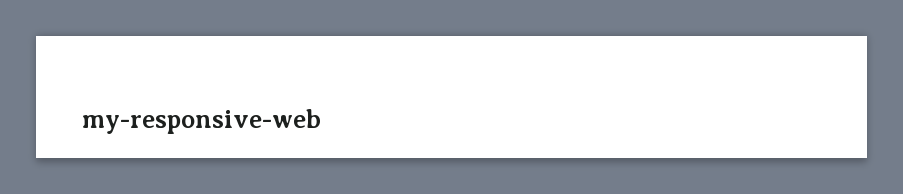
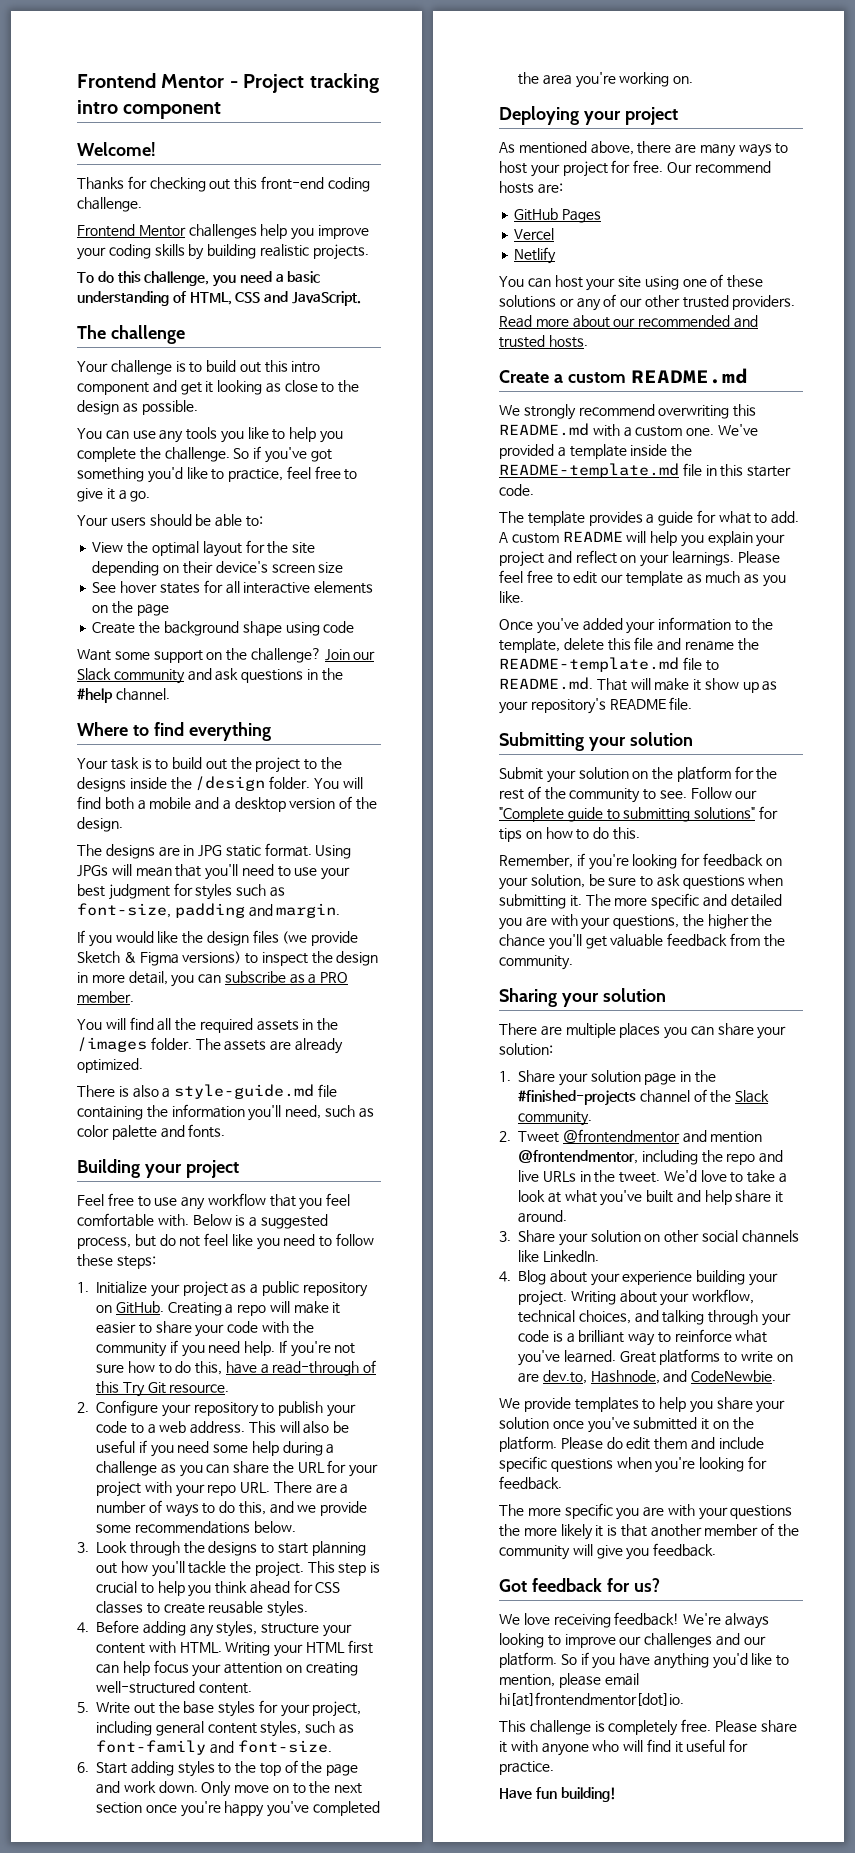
- my-responsive-web
+ Frontend Mentor - Project tracking intro component
+ Welcome!
+ Thanks for checking out this front-end coding challenge.
+ Frontend Mentor challenges help you improve your coding skills by building realistic projects.
+ To do this challenge, you need a basic understanding of HTML, CSS and JavaScript.
+ The challenge
+ Your challenge is to build out this intro component and get it looking as close to the design as possible.
+ You can use any tools you like to help you complete the challenge. So if you've got something you'd like to practice, feel free to give it a go.
+ Your users should be able to:
+ View the optimal layout for the site depending on their device's screen size
+ See hover states for all interactive elements on the page
+ Create the background shape using code
+ Want some support on the challenge? Join our Slack community and ask questions in the #help channel.
+ Where to find everything
+ Your task is to build out the project to the designs inside the /design folder. You will find both a mobile and a desktop version of the design.
+ The designs are in JPG static format. Using JPGs will mean that you'll need to use your best judgment for styles such as font-size, padding and margin.
+ If you would like the design files (we provide Sketch & Figma versions) to inspect the design in more detail, you can subscribe as a PRO member.
+ You will find all the required assets in the /images folder. The assets are already optimized.
+ There is also a style-guide.md file containing the information you'll need, such as color palette and fonts.
+ Building your project
+ Feel free to use any workflow that you feel comfortable with. Below is a suggested process, but do not feel like you need to follow these steps:
+ 1. Initialize your project as a public repository on GitHub. Creating a repo will make it easier to share your code with the community if you need help. If you're not sure how to do this, have a read-through of this Try Git resource.
+ 2. Configure your repository to publish your code to a web address. This will also be useful if you need some help during a challenge as you can share the URL for your project with your repo URL. There are a number of ways to do this, and we provide some recommendations below.
+ 3. Look through the designs to start planning out how you'll tackle the project. This step is crucial to help you think ahead for CSS classes to create reusable styles.
+ 4. Before adding any styles, structure your content with HTML. Writing your HTML first can help focus your attention on creating well-structured content.
+ 5. Write out the base styles for your project, including general content styles, such as font-family and font-size.
+ 6. Start adding styles to the top of the page and work down. Only move on to the next section once you're happy you've completed the area you're working on.
+ Deploying your project
+ As mentioned above, there are many ways to host your project for free. Our recommend hosts are:
+ GitHub Pages
+ Vercel
+ Netlify
+ You can host your site using one of these solutions or any of our other trusted providers. Read more about our recommended and trusted hosts.
+ Create a custom README.md
+ We strongly recommend overwriting this README.md with a custom one. We've provided a template inside the README-template.md file in this starter code.
+ The template provides a guide for what to add. A custom README will help you explain your project and reflect on your learnings. Please feel free to edit our template as much as you like.
+ Once you've added your information to the template, delete this file and rename the README-template.md file to README.md. That will make it show up as your repository's README file.
+ Submitting your solution
+ Submit your solution on the platform for the rest of the community to see. Follow our "Complete guide to submitting solutions" for tips on how to do this.
+ Remember, if you're looking for feedback on your solution, be sure to ask questions when submitting it. The more specific and detailed you are with your questions, the higher the chance you'll get valuable feedback from the community.
+ Sharing your solution
+ There are multiple places you can share your solution:
+ 1. Share your solution page in the #finished-projects channel of the Slack community.
+ 2. Tweet @frontendmentor and mention @frontendmentor, including the repo and live URLs in the tweet. We'd love to take a look at what you've built and help share it around.
+ 3. Share your solution on other social channels like LinkedIn.
+ 4. Blog about your experience building your project. Writing about your workflow, technical choices, and talking through your code is a brilliant way to reinforce what you've learned. Great platforms to write on are dev.to, Hashnode, and CodeNewbie.
+ We provide templates to help you share your solution once you've submitted it on the platform. Please do edit them and include specific questions when you're looking for feedback.
+ The more specific you are with your questions the more likely it is that another member of the community will give you feedback.
+ Got feedback for us?
+ We love receiving feedback! We're always looking to improve our challenges and our platform. So if you have anything you'd like to mention, please email hi[at]frontendmentor[dot]io.
+ This challenge is completely free. Please share it with anyone who will find it useful for practice.
+ Have fun building!

